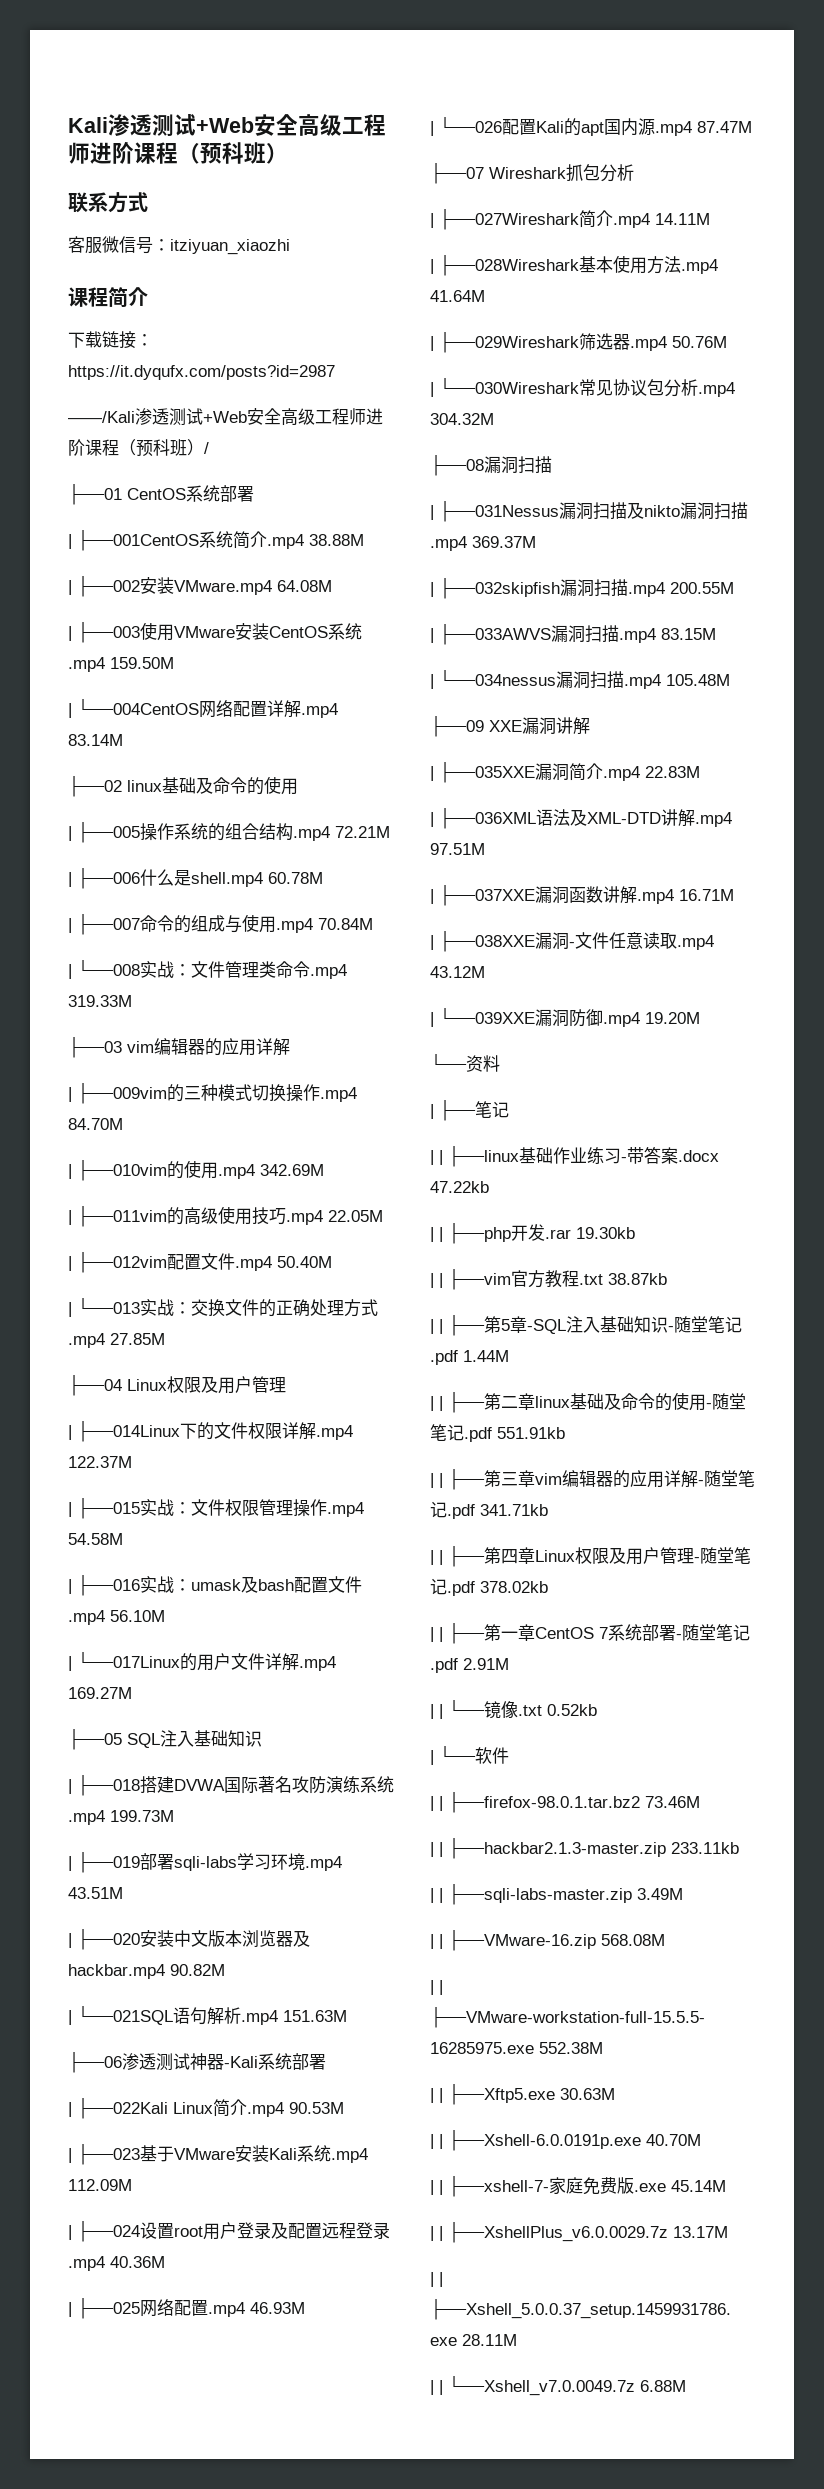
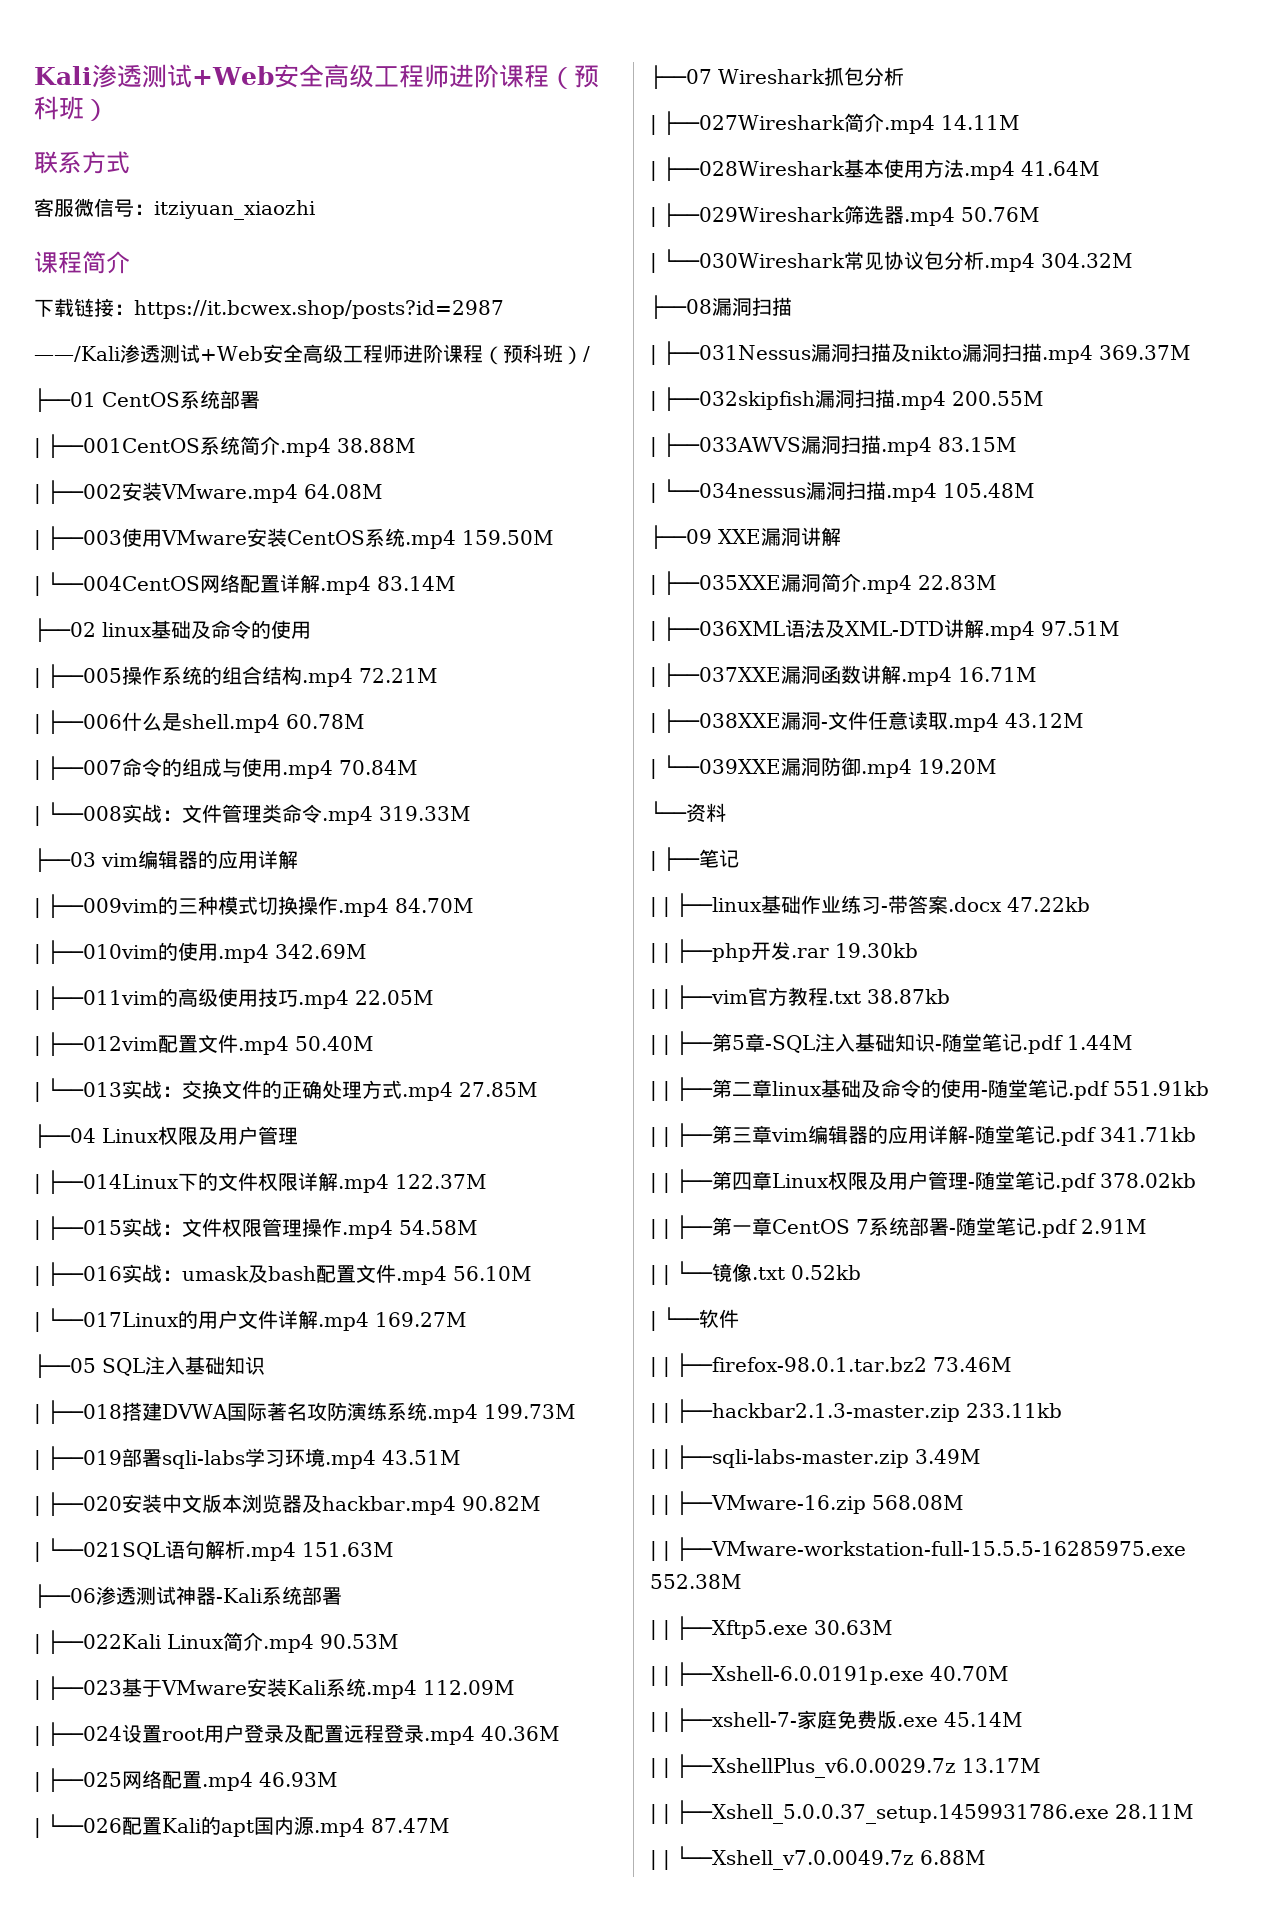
- 下载链接：https://it.dyqufx.com/posts?id=2987
+ 下载链接：https://it.bcwex.shop/posts?id=2987

